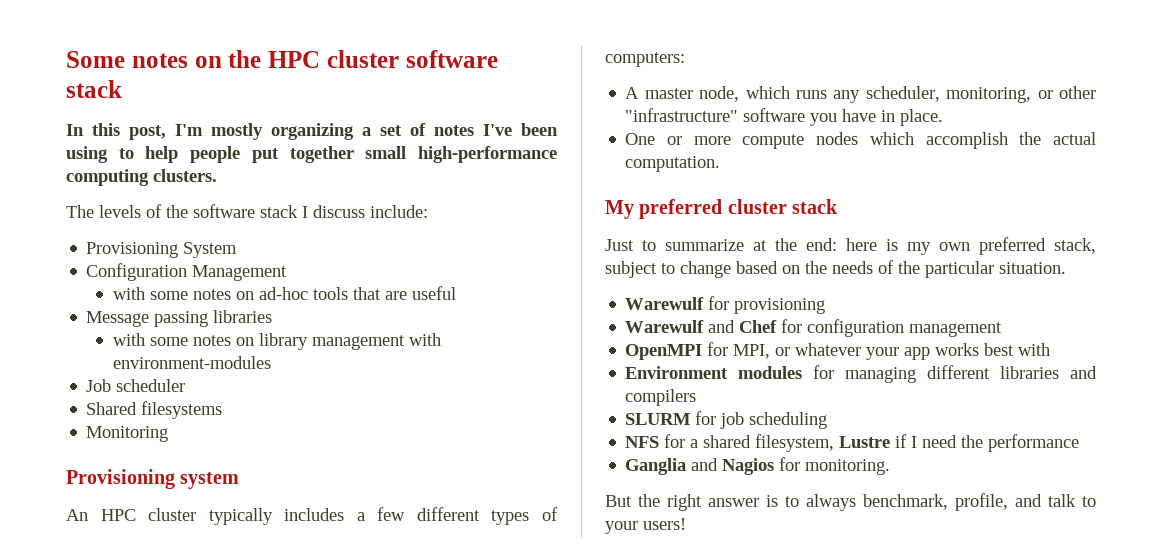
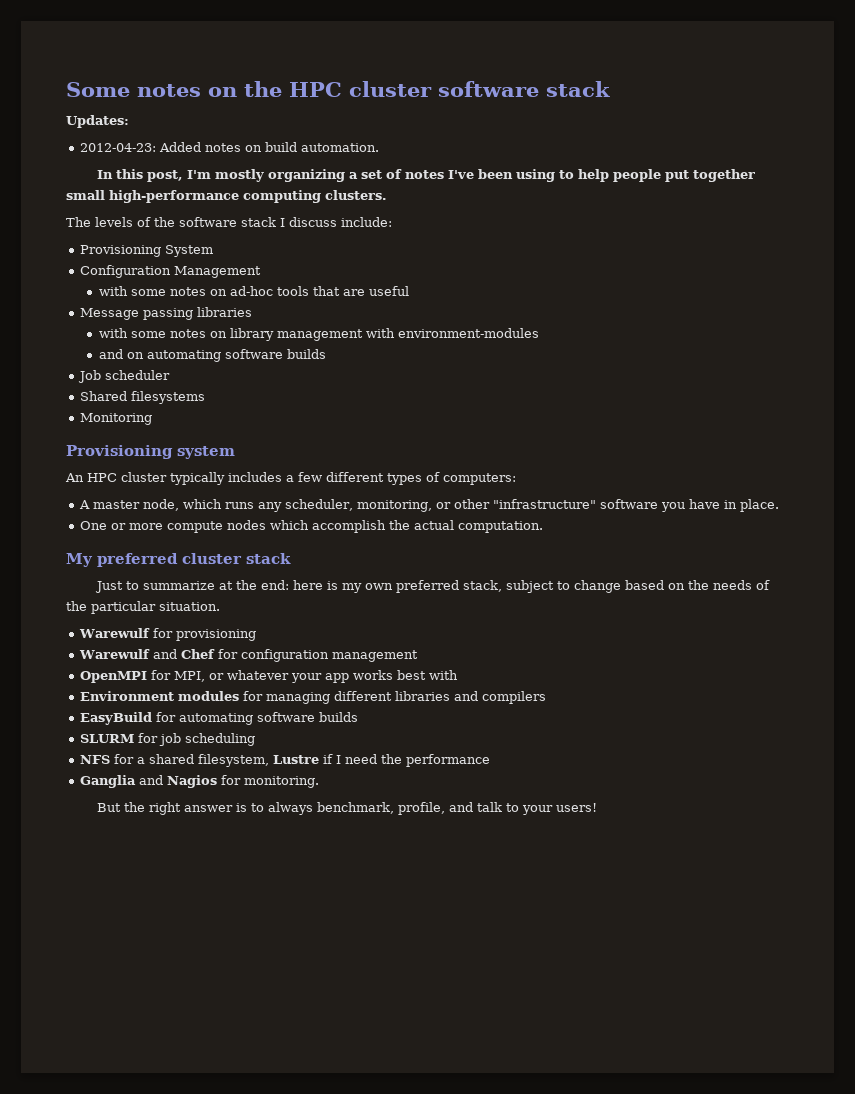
+ Updates:
+ 2012-04-23: Added notes on build automation.
+ and on automating software builds
+ EasyBuild for automating software builds

